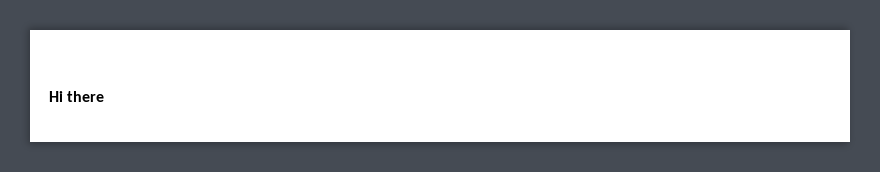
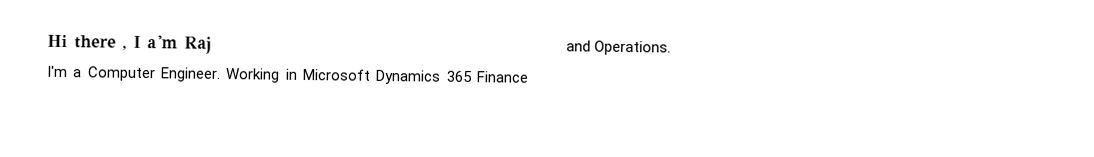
- Hi there
+ Hi there , I a'm Raj
+ I'm a Computer Engineer. Working in Microsoft Dynamics 365 Finance and Operations.

